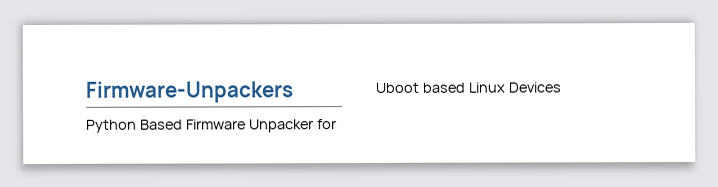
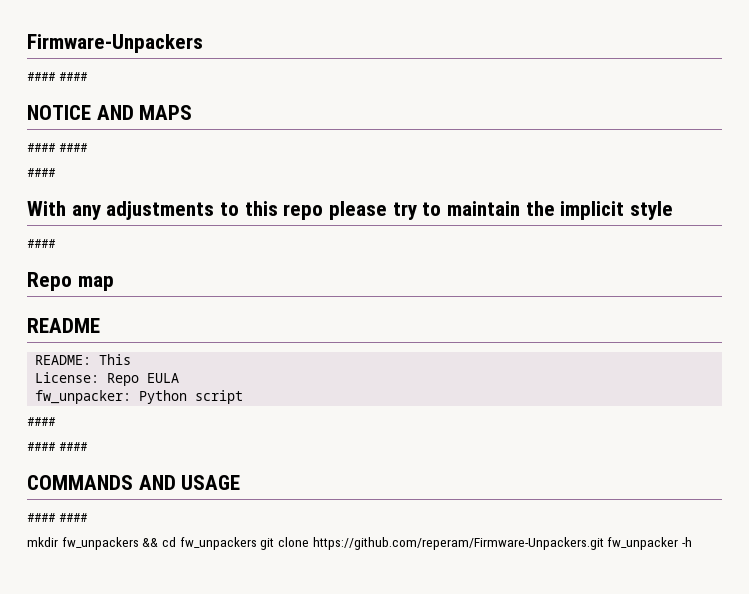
  Firmware-Unpackers
- Python Based Firmware Unpacker for Uboot based Linux Devices
+ #### ####
+ NOTICE AND MAPS
+ #### ####
+ ####
+ With any adjustments to this repo please try to maintain the implicit style
+ ####
+ Repo map
+ README
+ README: This
+ License: Repo EULA
+ fw_unpacker: Python script
+ ####
+ #### ####
+ COMMANDS AND USAGE
+ #### ####
+ mkdir fw_unpackers && cd fw_unpackers git clone https://github.com/reperam/Firmware-Unpackers.git fw_unpacker -h

